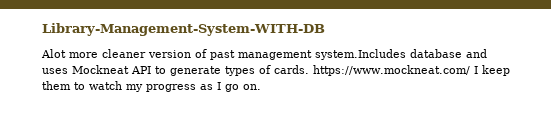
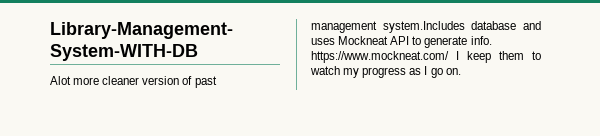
- Alot more cleaner version of past management system.Includes database and uses Mockneat API to generate types of cards. https://www.mockneat.com/ I keep them to watch my progress as I go on.
+ Alot more cleaner version of past management system.Includes database and uses Mockneat API to generate info. https://www.mockneat.com/ I keep them to watch my progress as I go on.

